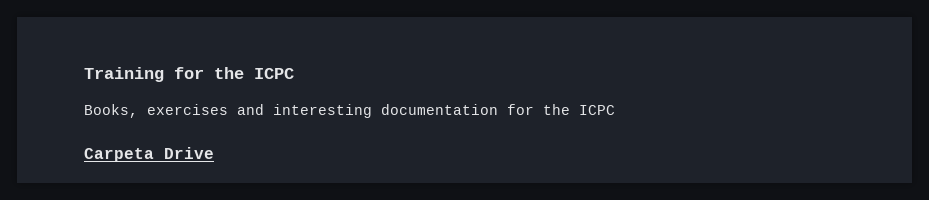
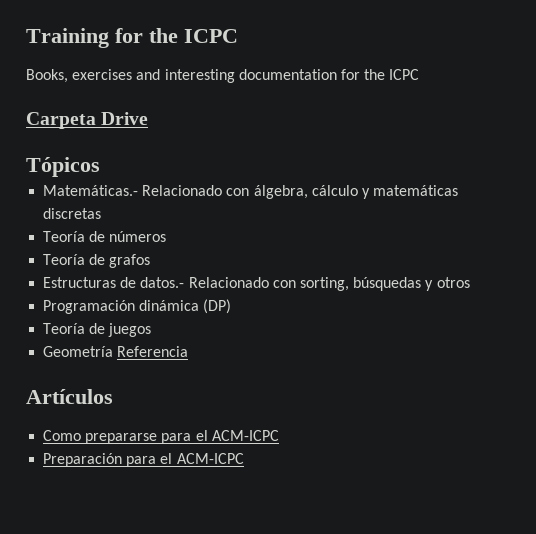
+ Tópicos
+ Matemáticas.- Relacionado con álgebra, cálculo y matemáticas discretas
+ Teoría de números
+ Teoría de grafos
+ Estructuras de datos.- Relacionado con sorting, búsquedas y otros
+ Programación dinámica (DP)
+ Teoría de juegos
+ Geometría Referencia
+ Artículos
+ Como prepararse para el ACM-ICPC
+ Preparación para el ACM-ICPC

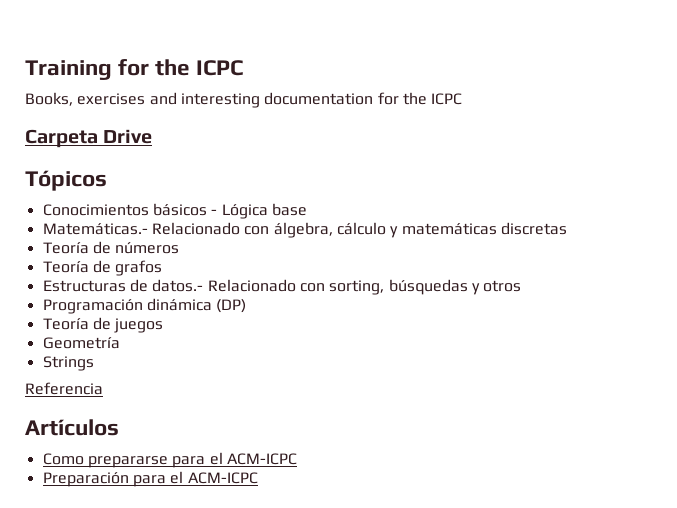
+ Conocimientos básicos - Lógica base
- Geometría Referencia
+ Geometría
+ Strings
+ Referencia

